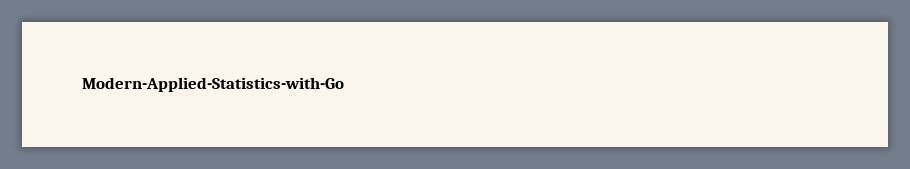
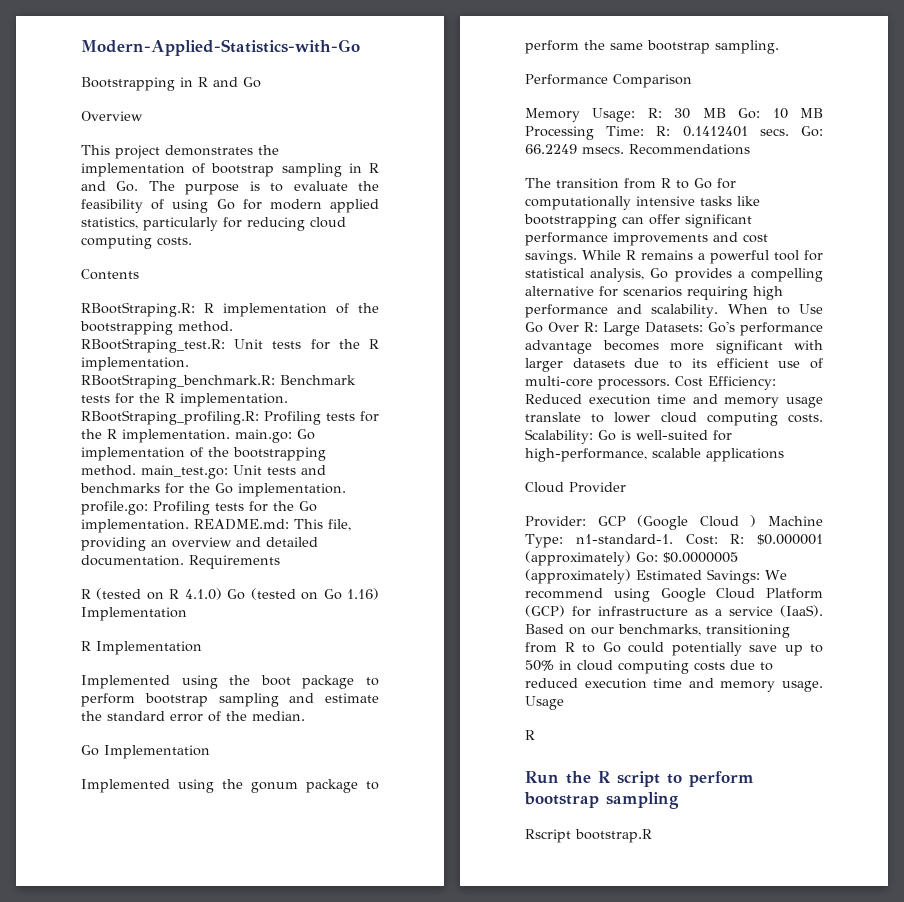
+ Bootstrapping in R and Go
+ Overview
+ This project demonstrates the implementation of bootstrap sampling in R and Go. The purpose is to evaluate the feasibility of using Go for modern applied statistics, particularly for reducing cloud computing costs.
+ Contents
+ RBootStraping.R: R implementation of the bootstrapping method. RBootStraping_test.R: Unit tests for the R implementation. RBootStraping_benchmark.R: Benchmark tests for the R implementation. RBootStraping_profiling.R: Profiling tests for the R implementation. main.go: Go implementation of the bootstrapping method. main_test.go: Unit tests and benchmarks for the Go implementation. profile.go: Profiling tests for the Go implementation. README.md: This file, providing an overview and detailed documentation. Requirements
+ R (tested on R 4.1.0) Go (tested on Go 1.16) Implementation
+ R Implementation
+ Implemented using the boot package to perform bootstrap sampling and estimate the standard error of the median.
+ Go Implementation
+ Implemented using the gonum package to perform the same bootstrap sampling.
+ Performance Comparison
+ Memory Usage: R: 30 MB Go: 10 MB Processing Time: R: 0.1412401 secs. Go: 66.2249 msecs. Recommendations
+ The transition from R to Go for computationally intensive tasks like bootstrapping can offer significant performance improvements and cost savings. While R remains a powerful tool for statistical analysis, Go provides a compelling alternative for scenarios requiring high performance and scalability. When to Use Go Over R: Large Datasets: Go's performance advantage becomes more significant with larger datasets due to its efficient use of multi-core processors. Cost Efficiency: Reduced execution time and memory usage translate to lower cloud computing costs. Scalability: Go is well-suited for high-performance, scalable applications
+ Cloud Provider
+ Provider: GCP (Google Cloud ) Machine Type: n1-standard-1. Cost: R: $0.000001 (approximately) Go: $0.0000005 (approximately) Estimated Savings: We recommend using Google Cloud Platform (GCP) for infrastructure as a service (IaaS). Based on our benchmarks, transitioning from R to Go could potentially save up to 50% in cloud computing costs due to reduced execution time and memory usage. Usage
+ R
+ Run the R script to perform bootstrap sampling
+ Rscript bootstrap.R

